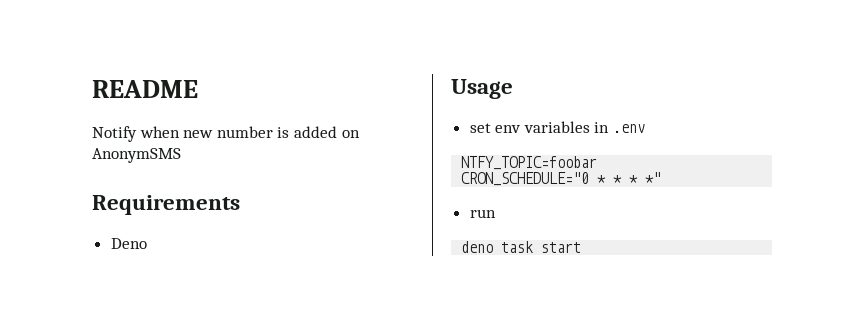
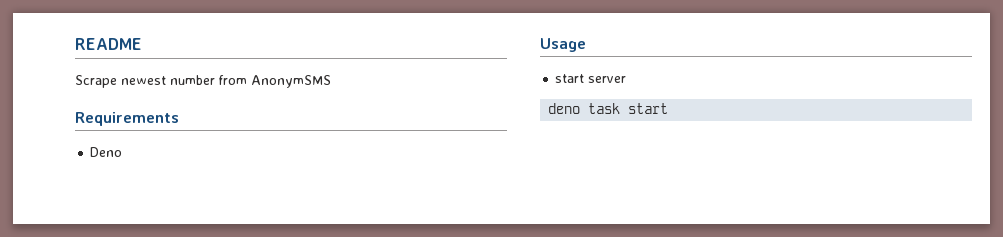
- Notify when new number is added on AnonymSMS
+ Scrape newest number from AnonymSMS
  Requirements
  Deno
  Usage
- set env variables in .env
- NTFY_TOPIC=foobar
- CRON_SCHEDULE="0 * * * *"
- run
+ start server

